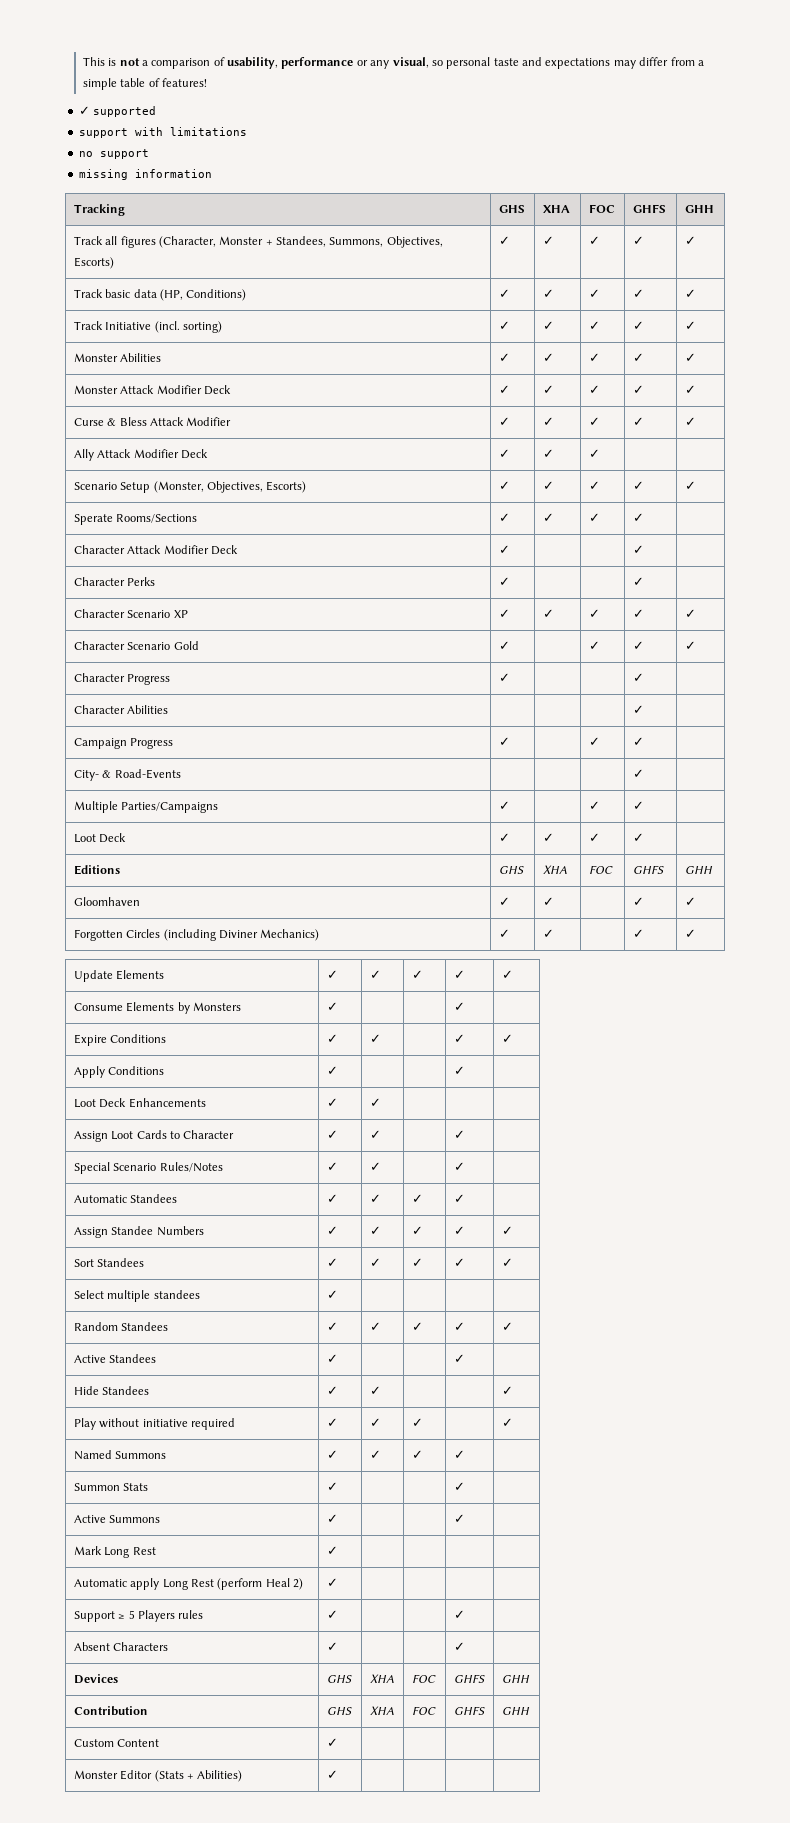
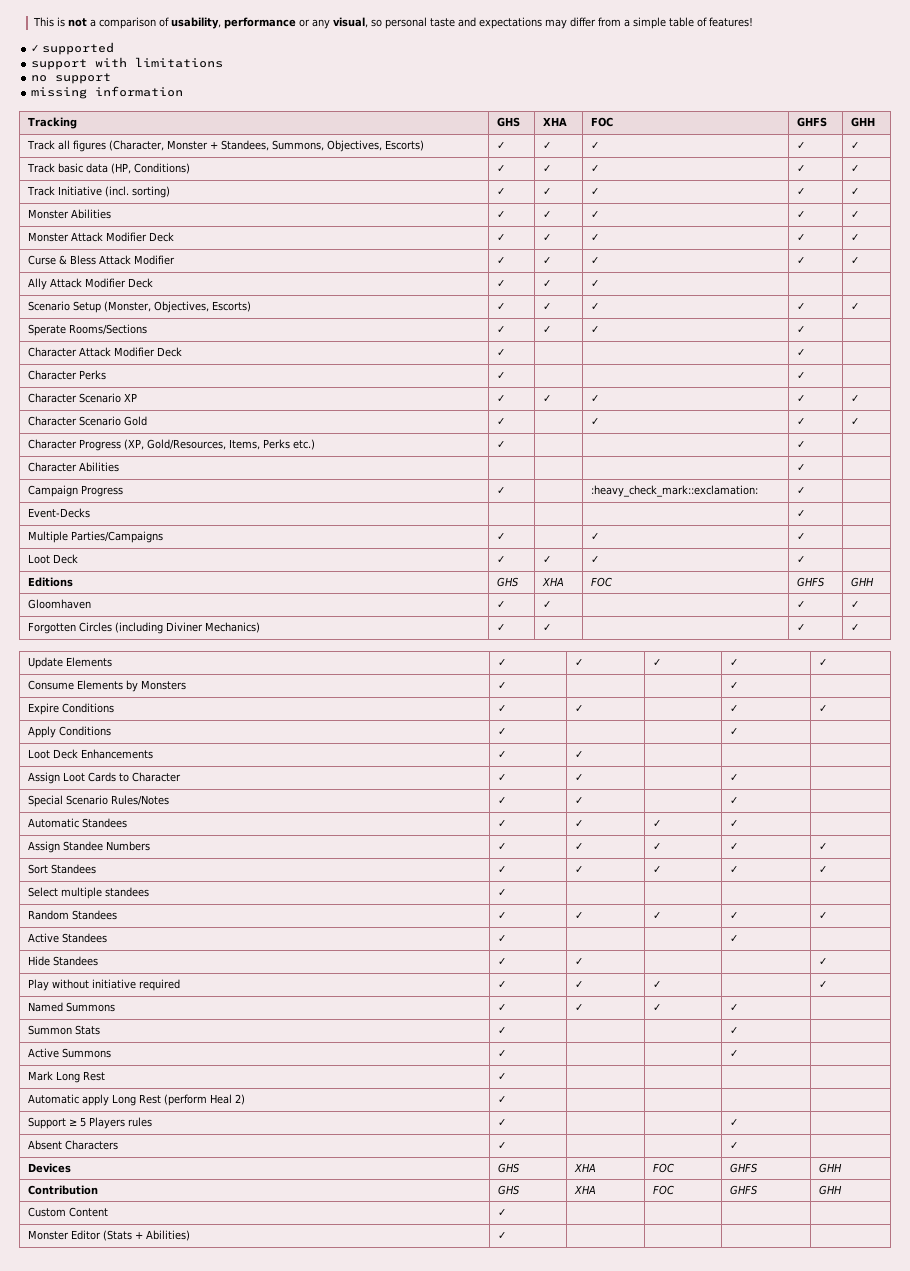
- Character Progress | ✓ | | | ✓ |
+ Character Progress (XP, Gold/Resources, Items, Perks etc.) | ✓ | | | ✓ |
- Campaign Progress | ✓ | | ✓ | ✓ |
- City- & Road-Events | | | | ✓ |
+ Campaign Progress | ✓ | | :heavy_check_mark::exclamation: | ✓ |
+ Event-Decks | | | | ✓ |

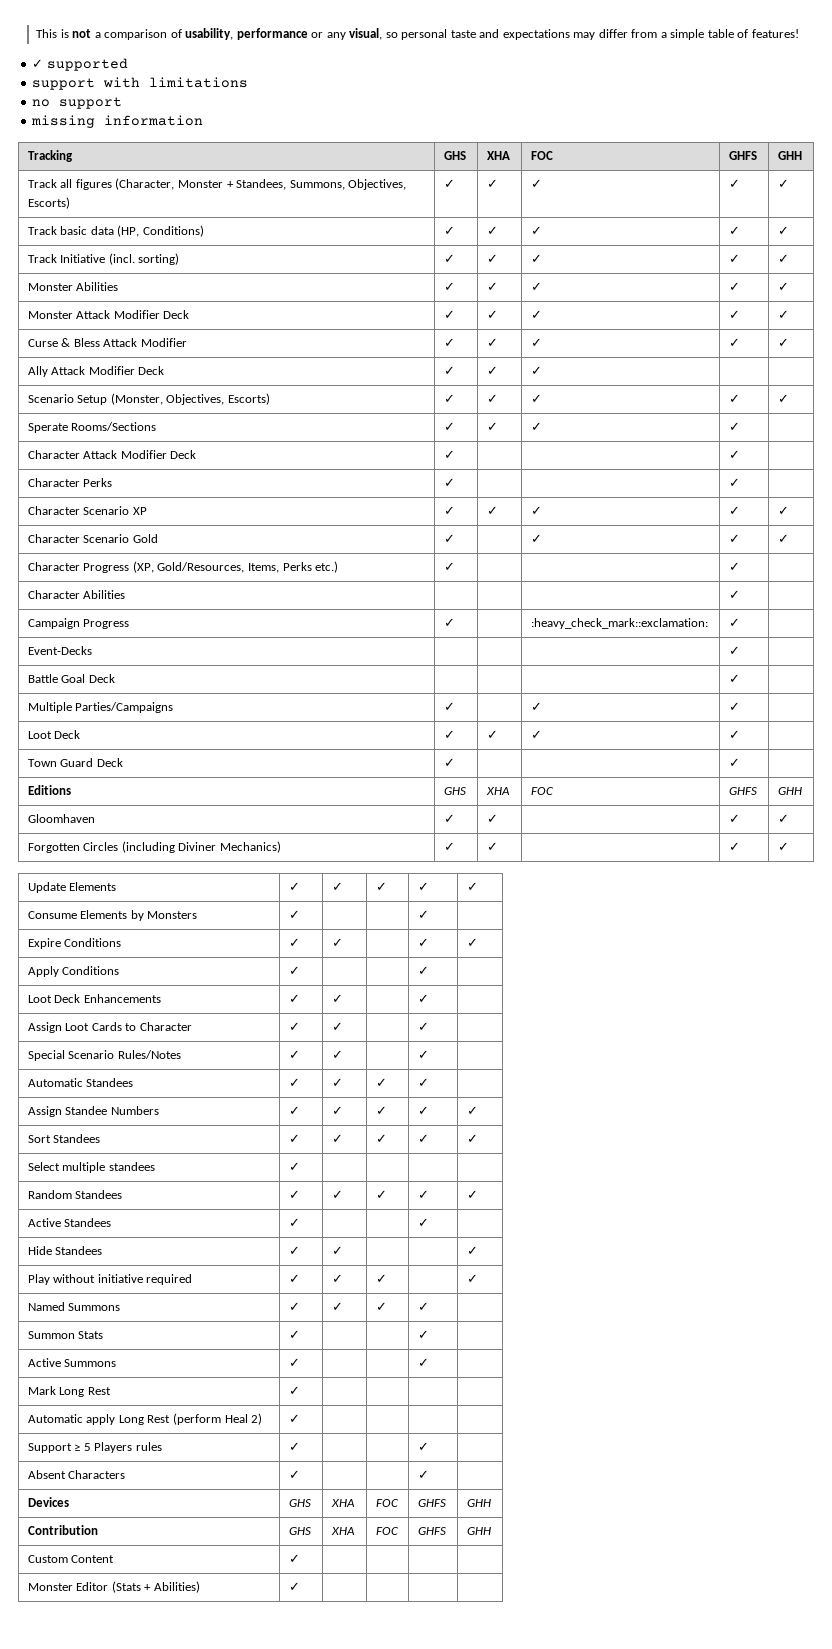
+ Battle Goal Deck | | | | ✓ |
+ Town Guard Deck | ✓ | | | ✓ |
- Loot Deck Enhancements | ✓ | ✓ | | |
+ Loot Deck Enhancements | ✓ | ✓ | | ✓ |

